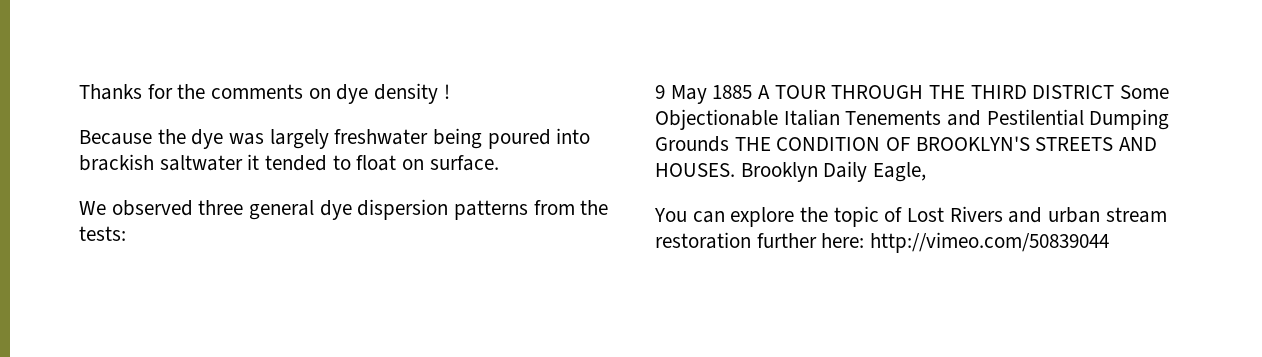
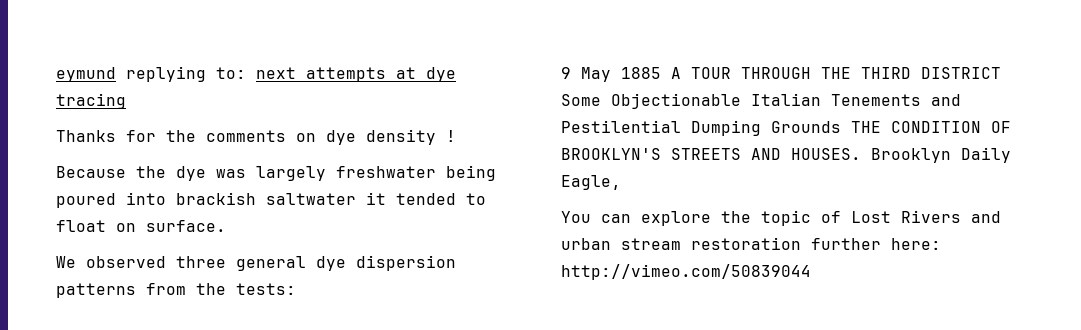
+ eymund replying to: next attempts at dye tracing

